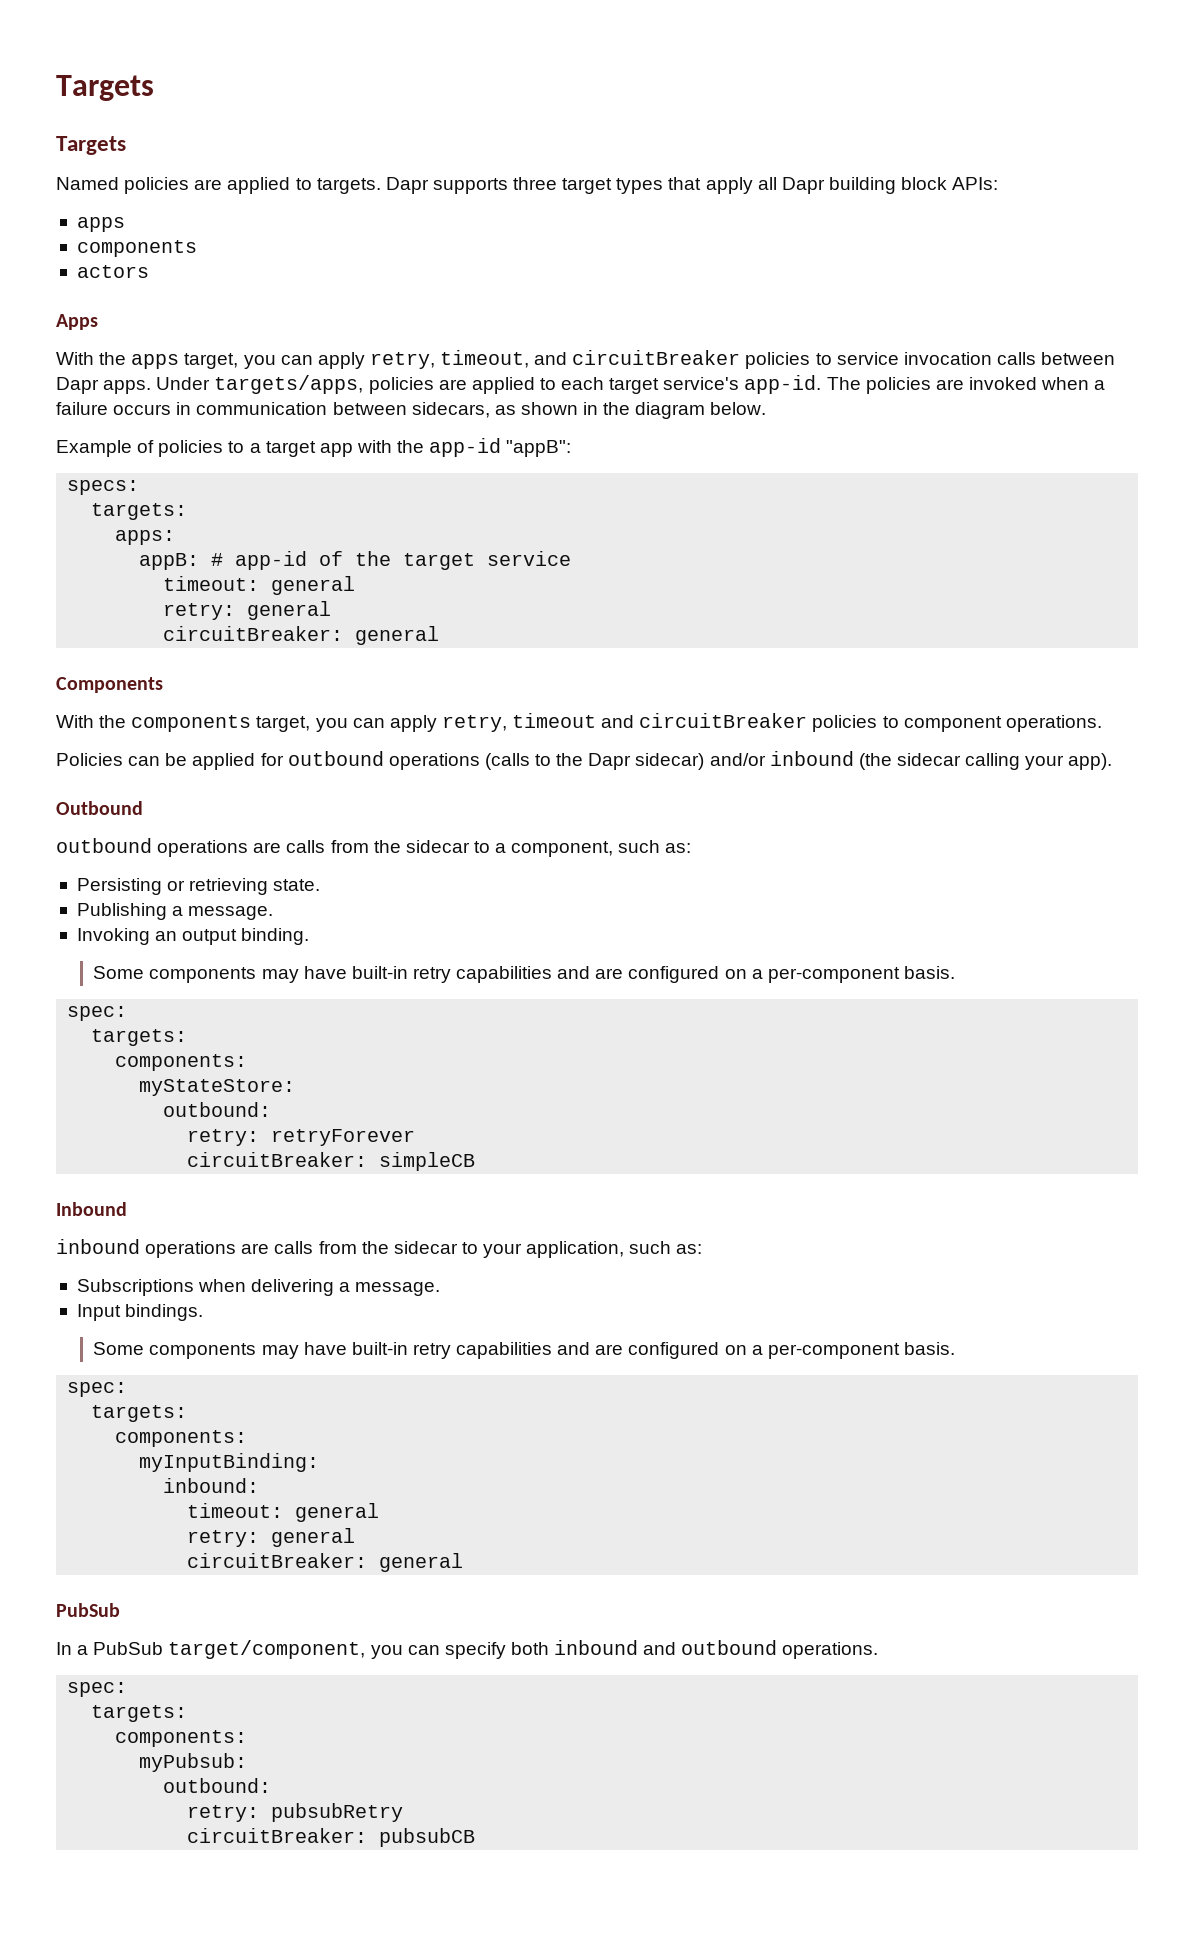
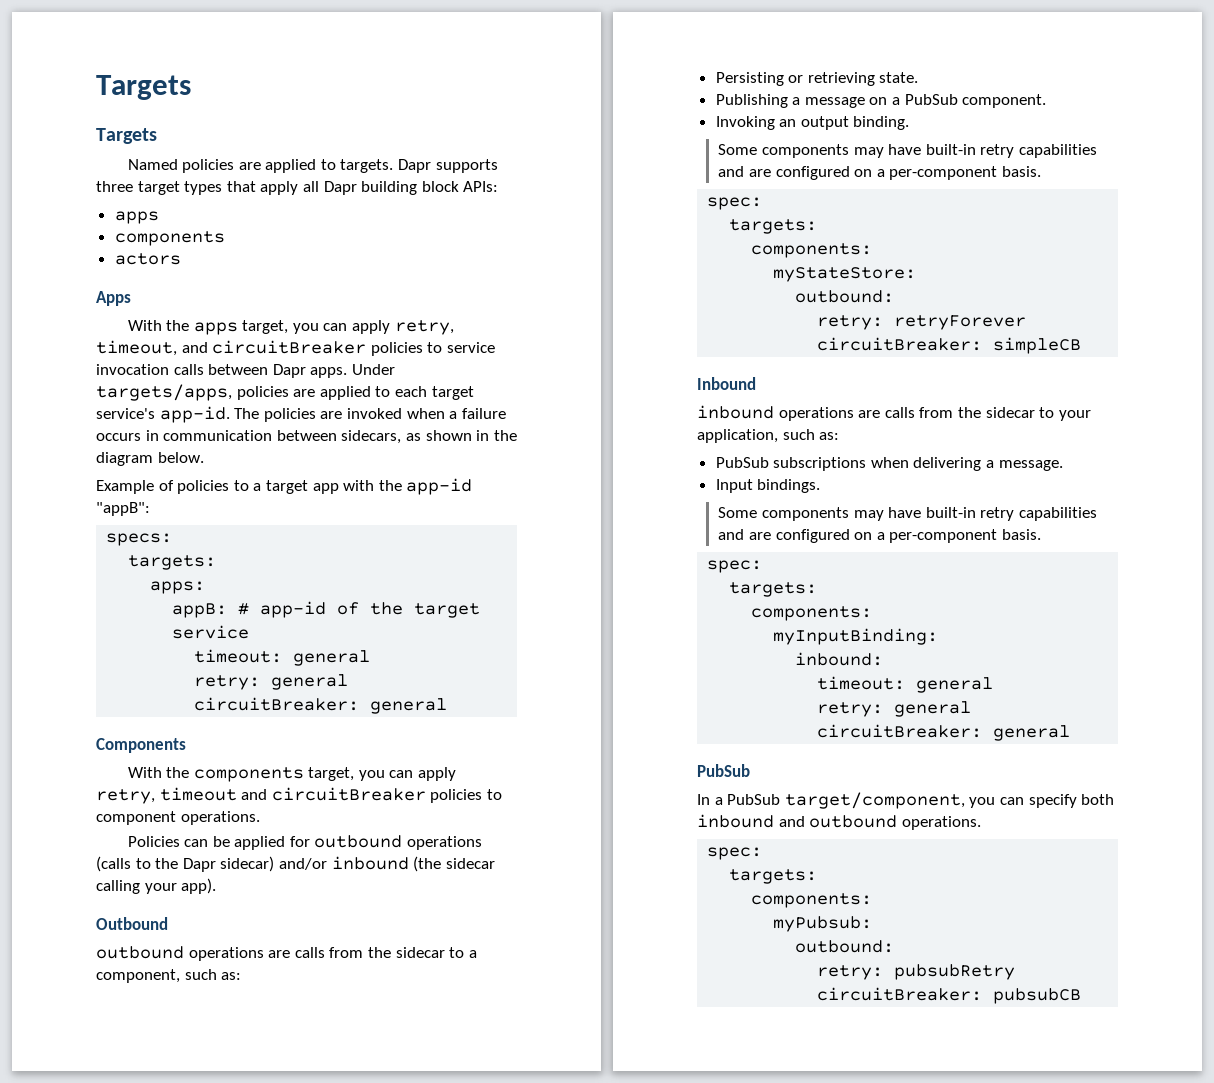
- Publishing a message.
+ Publishing a message on a PubSub component.
- Subscriptions when delivering a message.
+ PubSub subscriptions when delivering a message.

